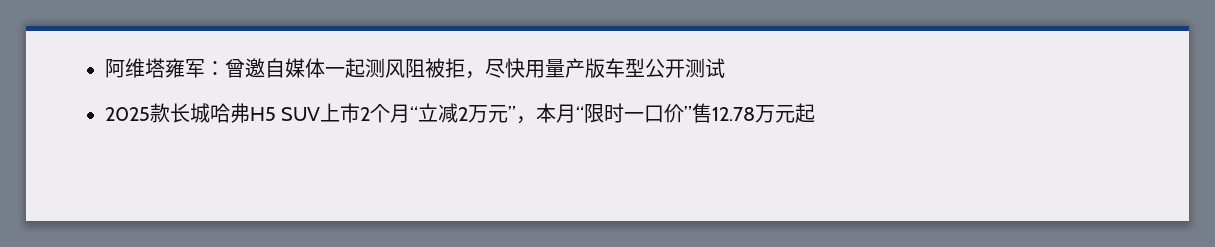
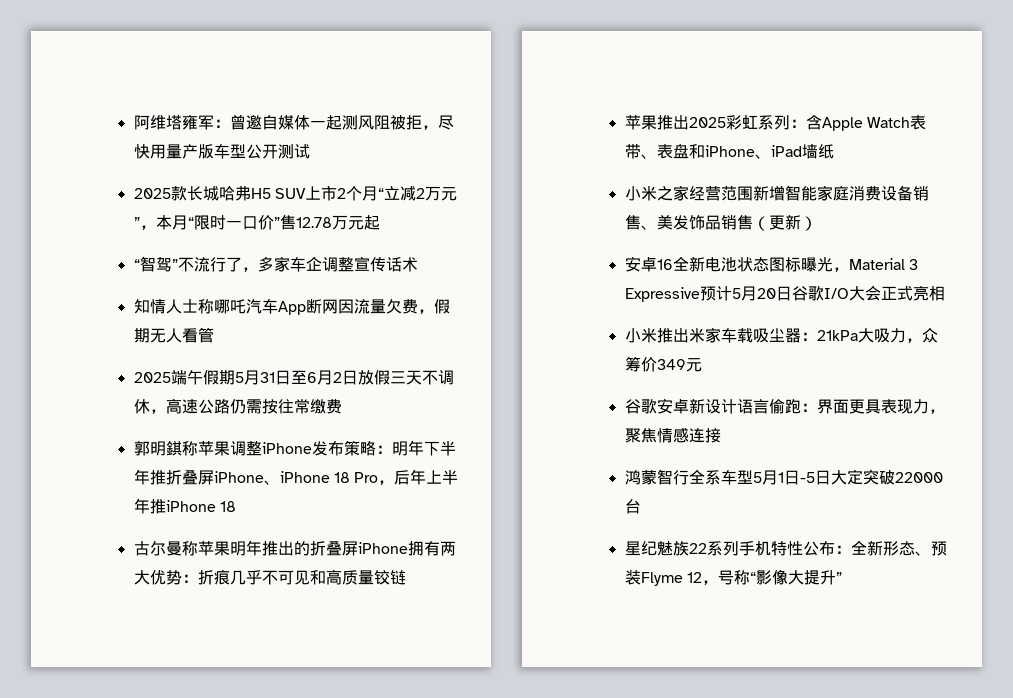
+ “智驾”不流行了，多家车企调整宣传话术
+ 知情人士称哪吒汽车App断网因流量欠费，假期无人看管
+ 2025端午假期5月31日至6月2日放假三天不调休，高速公路仍需按往常缴费
+ 郭明錤称苹果调整iPhone发布策略：明年下半年推折叠屏iPhone、iPhone 18 Pro，后年上半年推iPhone 18
+ 古尔曼称苹果明年推出的折叠屏iPhone拥有两大优势：折痕几乎不可见和高质量铰链
+ 苹果推出2025彩虹系列：含Apple Watch表带、表盘和iPhone、iPad墙纸
+ 小米之家经营范围新增智能家庭消费设备销售、美发饰品销售（更新）
+ 安卓16全新电池状态图标曝光，Material 3 Expressive预计5月20日谷歌I/O大会正式亮相
+ 小米推出米家车载吸尘器：21kPa大吸力，众筹价349元
+ 谷歌安卓新设计语言偷跑：界面更具表现力，聚焦情感连接
+ 鸿蒙智行全系车型5月1日-5日大定突破22000台
+ 星纪魅族22系列手机特性公布：全新形态、预装Flyme 12，号称“影像大提升”

